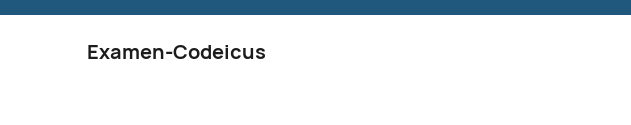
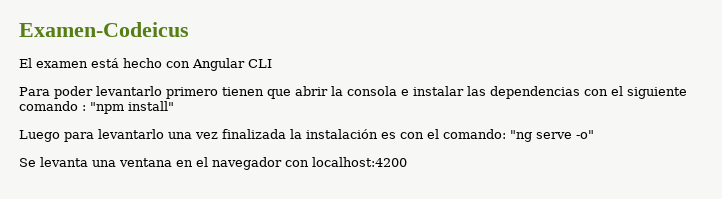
+ El examen está hecho con Angular CLI
+ Para poder levantarlo primero tienen que abrir la consola e instalar las dependencias con el siguiente comando : "npm install"
+ Luego para levantarlo una vez finalizada la instalación es con el comando: "ng serve -o"
+ Se levanta una ventana en el navegador con localhost:4200

